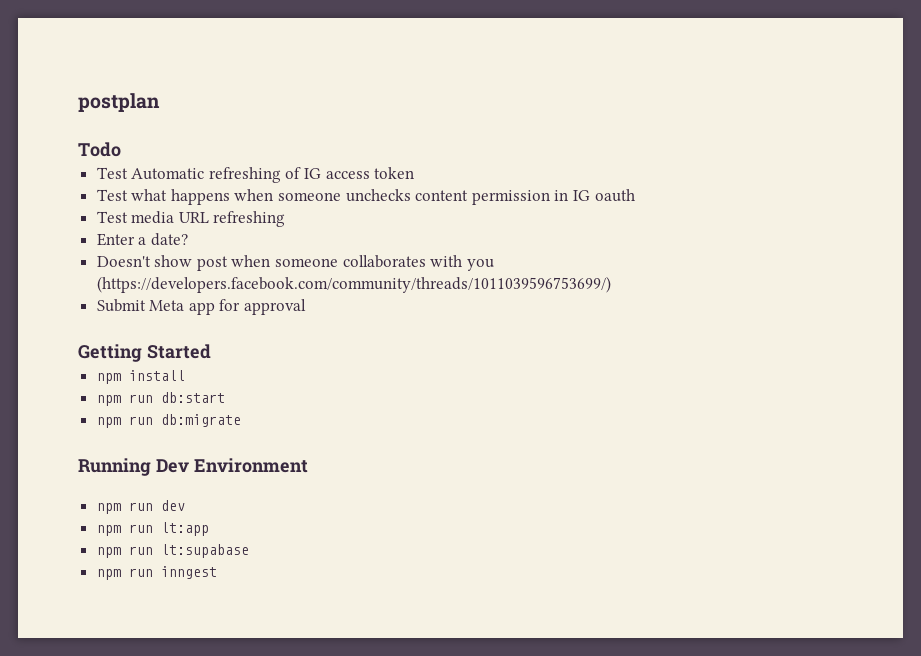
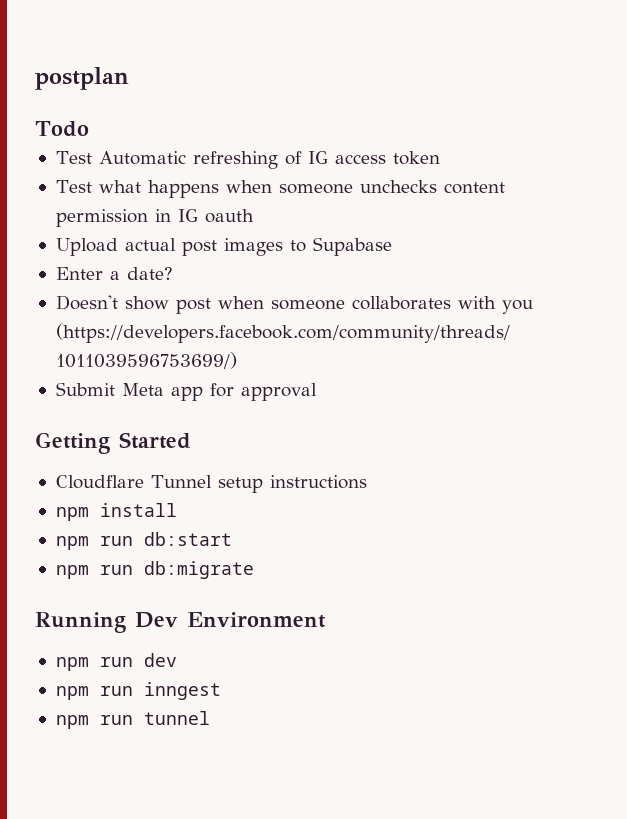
- Test media URL refreshing
+ Upload actual post images to Supabase
+ Cloudflare Tunnel setup instructions
- npm run lt:app
- npm run lt:supabase
  npm run inngest
+ npm run tunnel

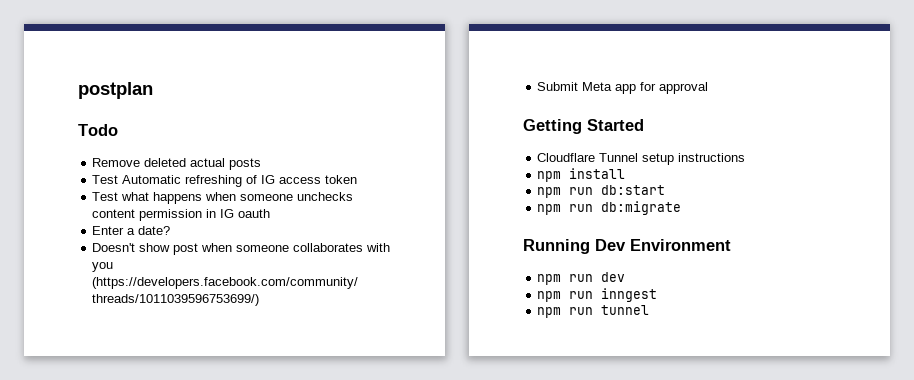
+ Remove deleted actual posts
- Upload actual post images to Supabase

